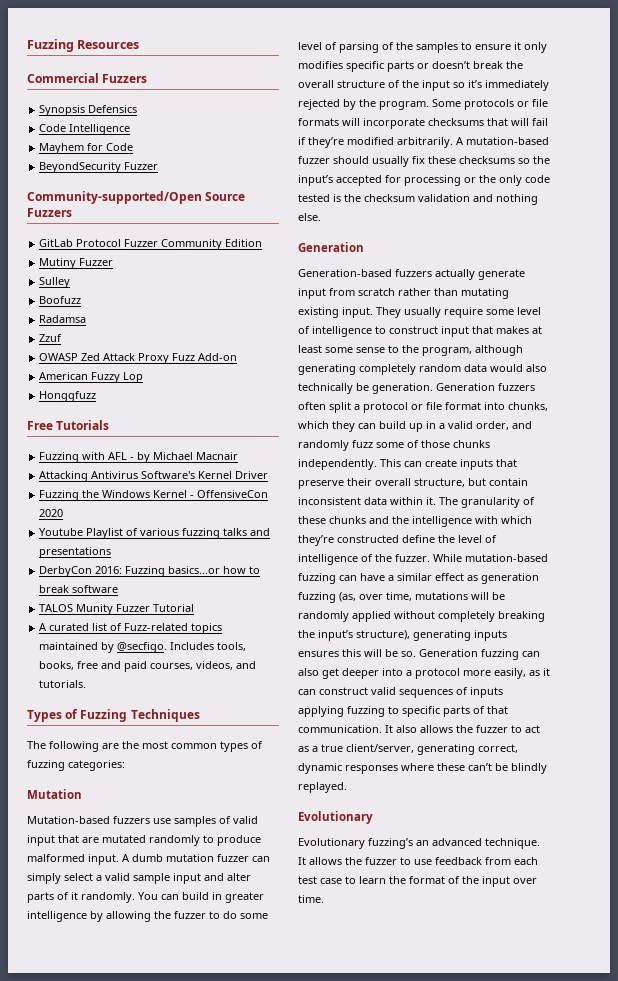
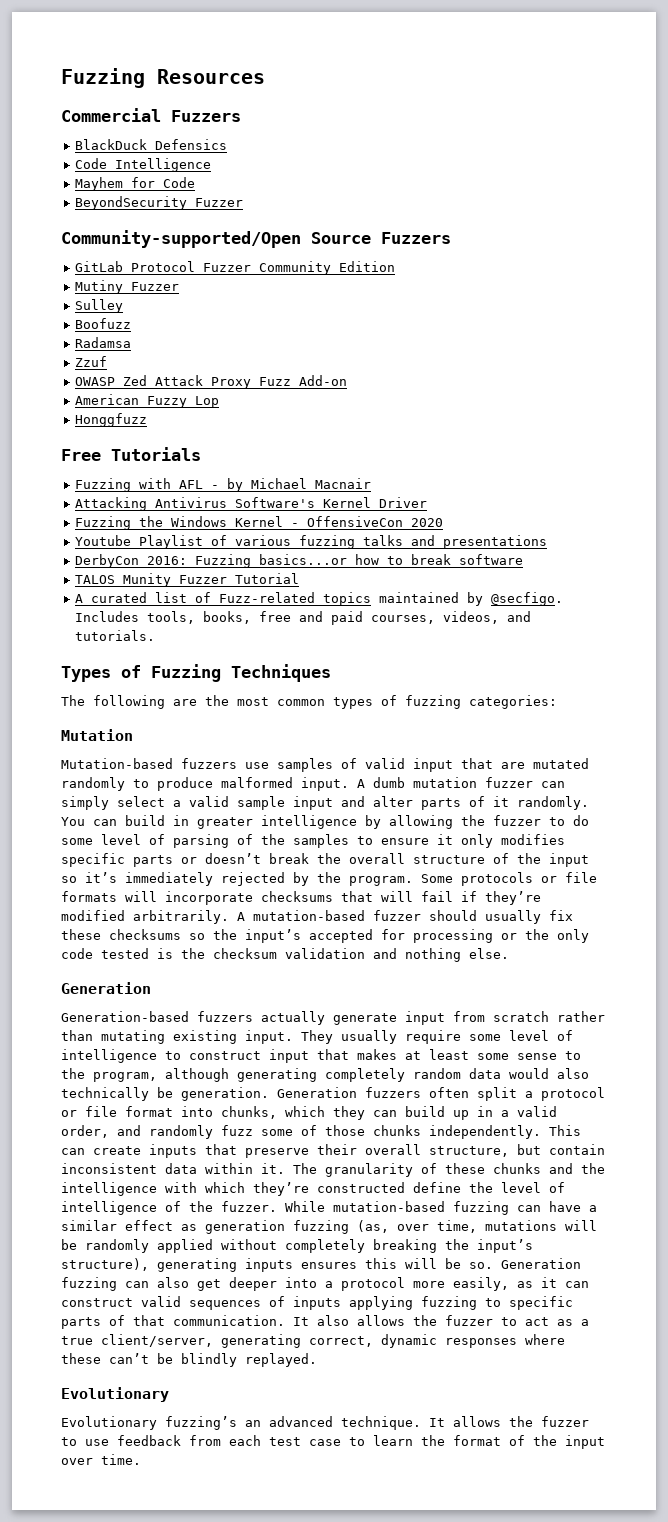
- Synopsis Defensics
+ BlackDuck Defensics

